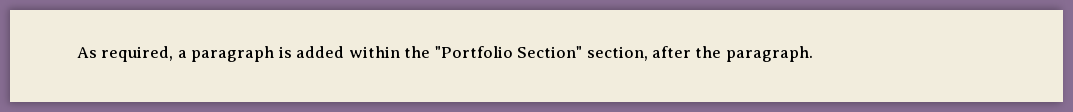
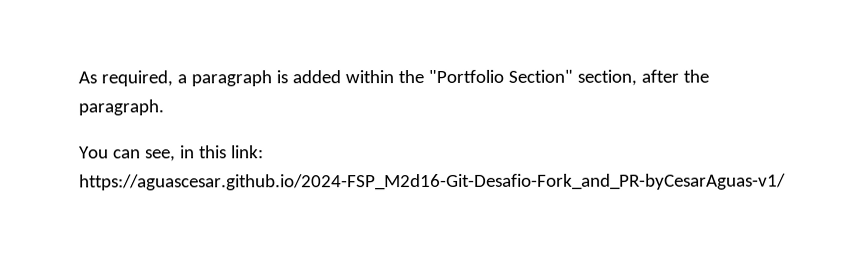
+ You can see, in this link: https://aguascesar.github.io/2024-FSP_M2d16-Git-Desafio-Fork_and_PR-byCesarAguas-v1/

